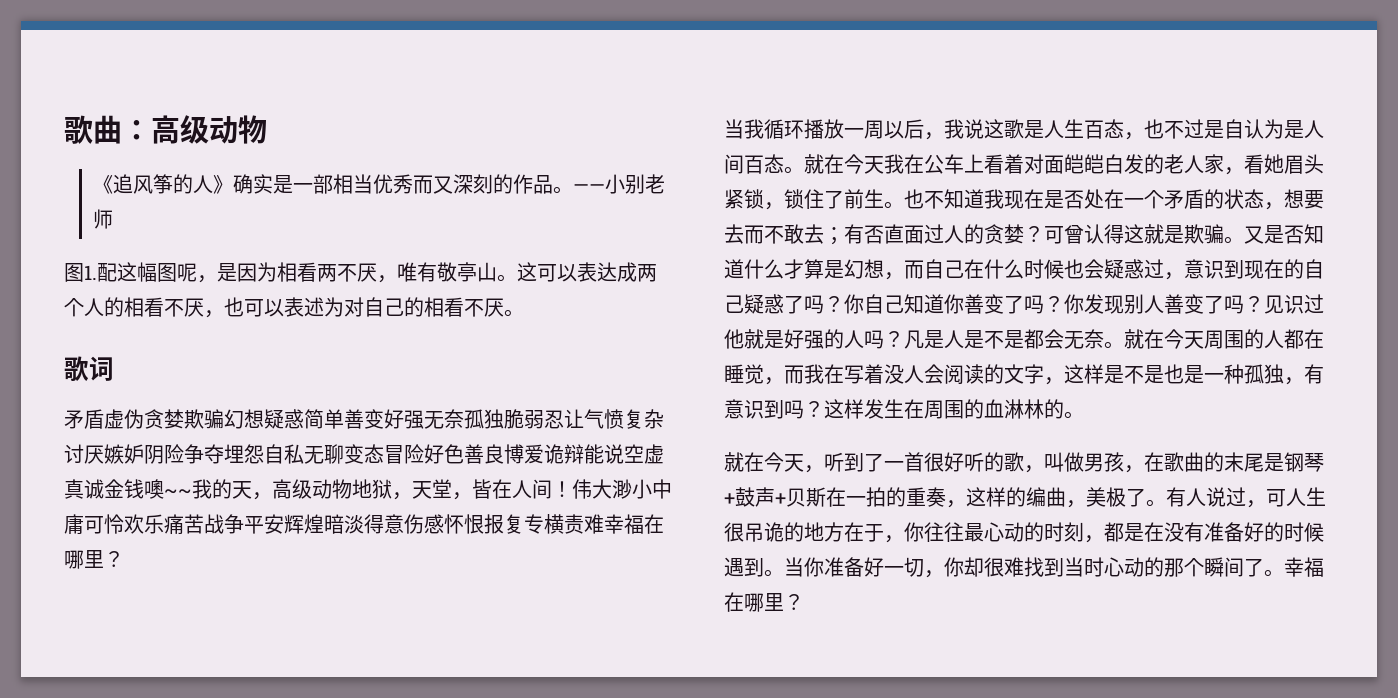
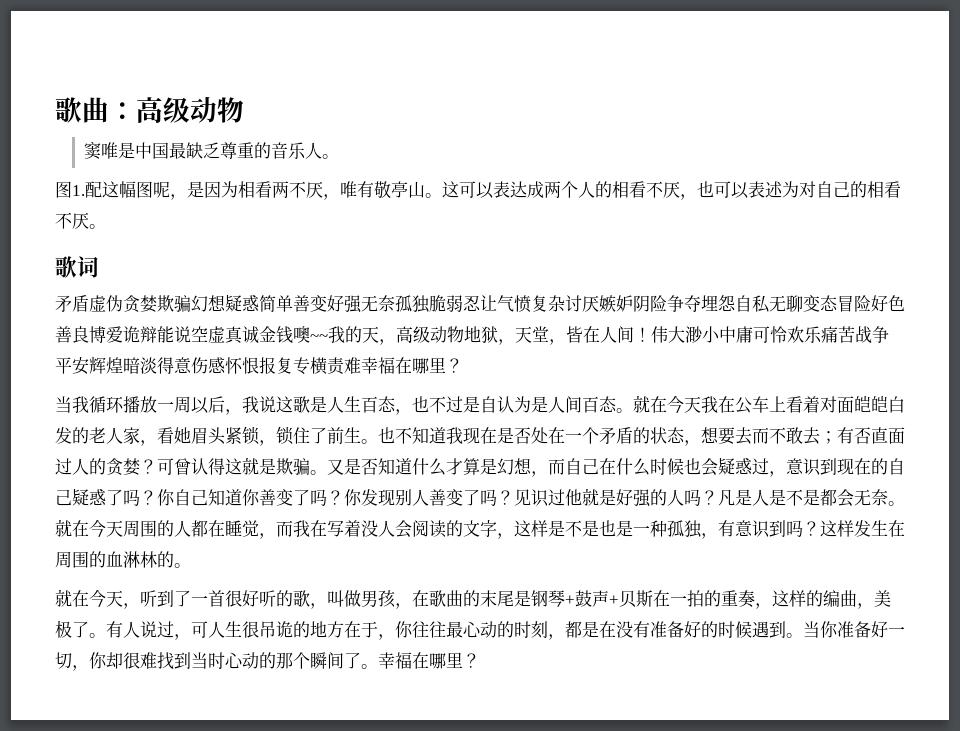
- 《追风筝的人》确实是一部相当优秀而又深刻的作品。——小别老师
+ 窦唯是中国最缺乏尊重的音乐人。

